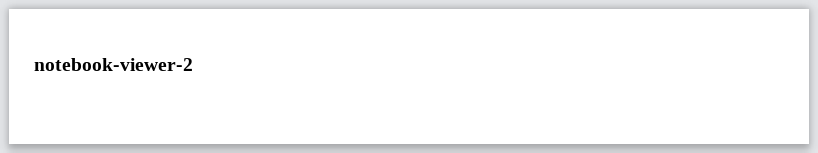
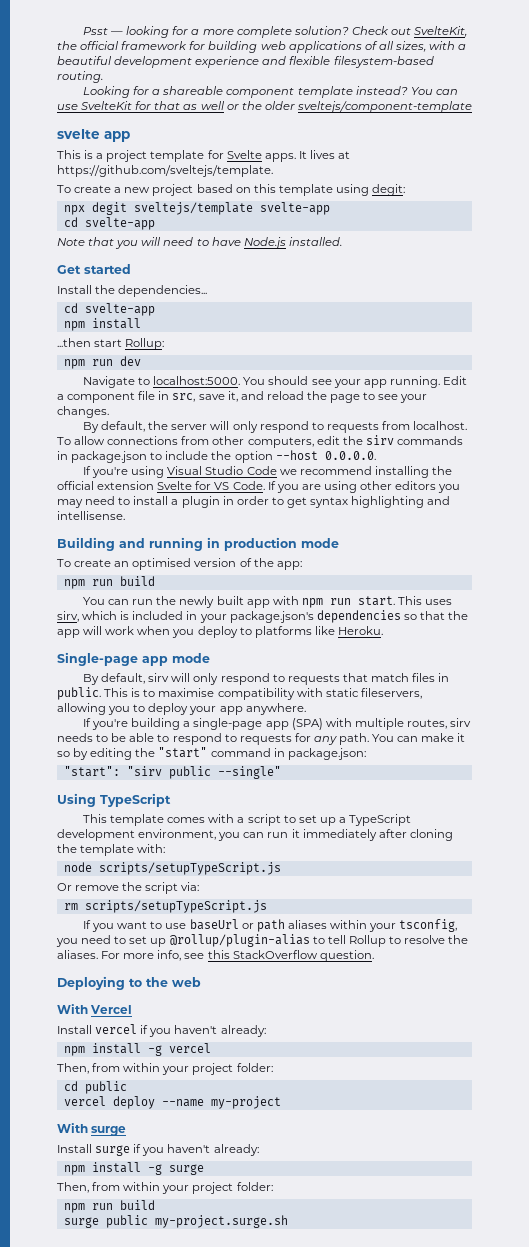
- notebook-viewer-2
+ Psst — looking for a more complete solution? Check out SvelteKit, the official framework for building web applications of all sizes, with a beautiful development experience and flexible filesystem-based routing.
+ Looking for a shareable component template instead? You can use SvelteKit for that as well or the older sveltejs/component-template
+ svelte app
+ This is a project template for Svelte apps. It lives at https://github.com/sveltejs/template.
+ To create a new project based on this template using degit:
+ npx degit sveltejs/template svelte-app
+ cd svelte-app
+ Note that you will need to have Node.js installed.
+ Get started
+ Install the dependencies...
+ cd svelte-app
+ npm install
+ ...then start Rollup:
+ npm run dev
+ Navigate to localhost:5000. You should see your app running. Edit a component file in src, save it, and reload the page to see your changes.
+ By default, the server will only respond to requests from localhost. To allow connections from other computers, edit the sirv commands in package.json to include the option --host 0.0.0.0.
+ If you're using Visual Studio Code we recommend installing the official extension Svelte for VS Code. If you are using other editors you may need to install a plugin in order to get syntax highlighting and intellisense.
+ Building and running in production mode
+ To create an optimised version of the app:
+ npm run build
+ You can run the newly built app with npm run start. This uses sirv, which is included in your package.json's dependencies so that the app will work when you deploy to platforms like Heroku.
+ Single-page app mode
+ By default, sirv will only respond to requests that match files in public. This is to maximise compatibility with static fileservers, allowing you to deploy your app anywhere.
+ If you're building a single-page app (SPA) with multiple routes, sirv needs to be able to respond to requests for any path. You can make it so by editing the "start" command in package.json:
+ "start": "sirv public --single"
+ Using TypeScript
+ This template comes with a script to set up a TypeScript development environment, you can run it immediately after cloning the template with:
+ node scripts/setupTypeScript.js
+ Or remove the script via:
+ rm scripts/setupTypeScript.js
+ If you want to use baseUrl or path aliases within your tsconfig, you need to set up @rollup/plugin-alias to tell Rollup to resolve the aliases. For more info, see this StackOverflow question.
+ Deploying to the web
+ With Vercel
+ Install vercel if you haven't already:
+ npm install -g vercel
+ Then, from within your project folder:
+ cd public
+ vercel deploy --name my-project
+ With surge
+ Install surge if you haven't already:
+ npm install -g surge
+ Then, from within your project folder:
+ npm run build
+ surge public my-project.surge.sh

